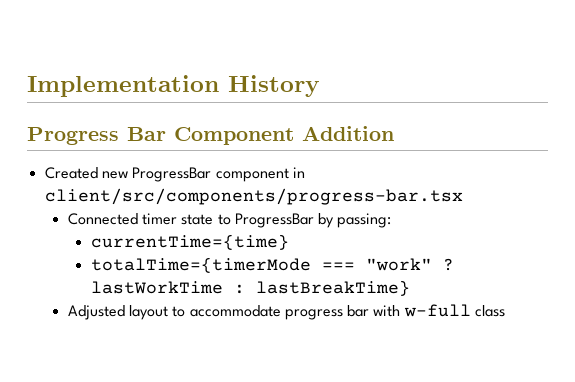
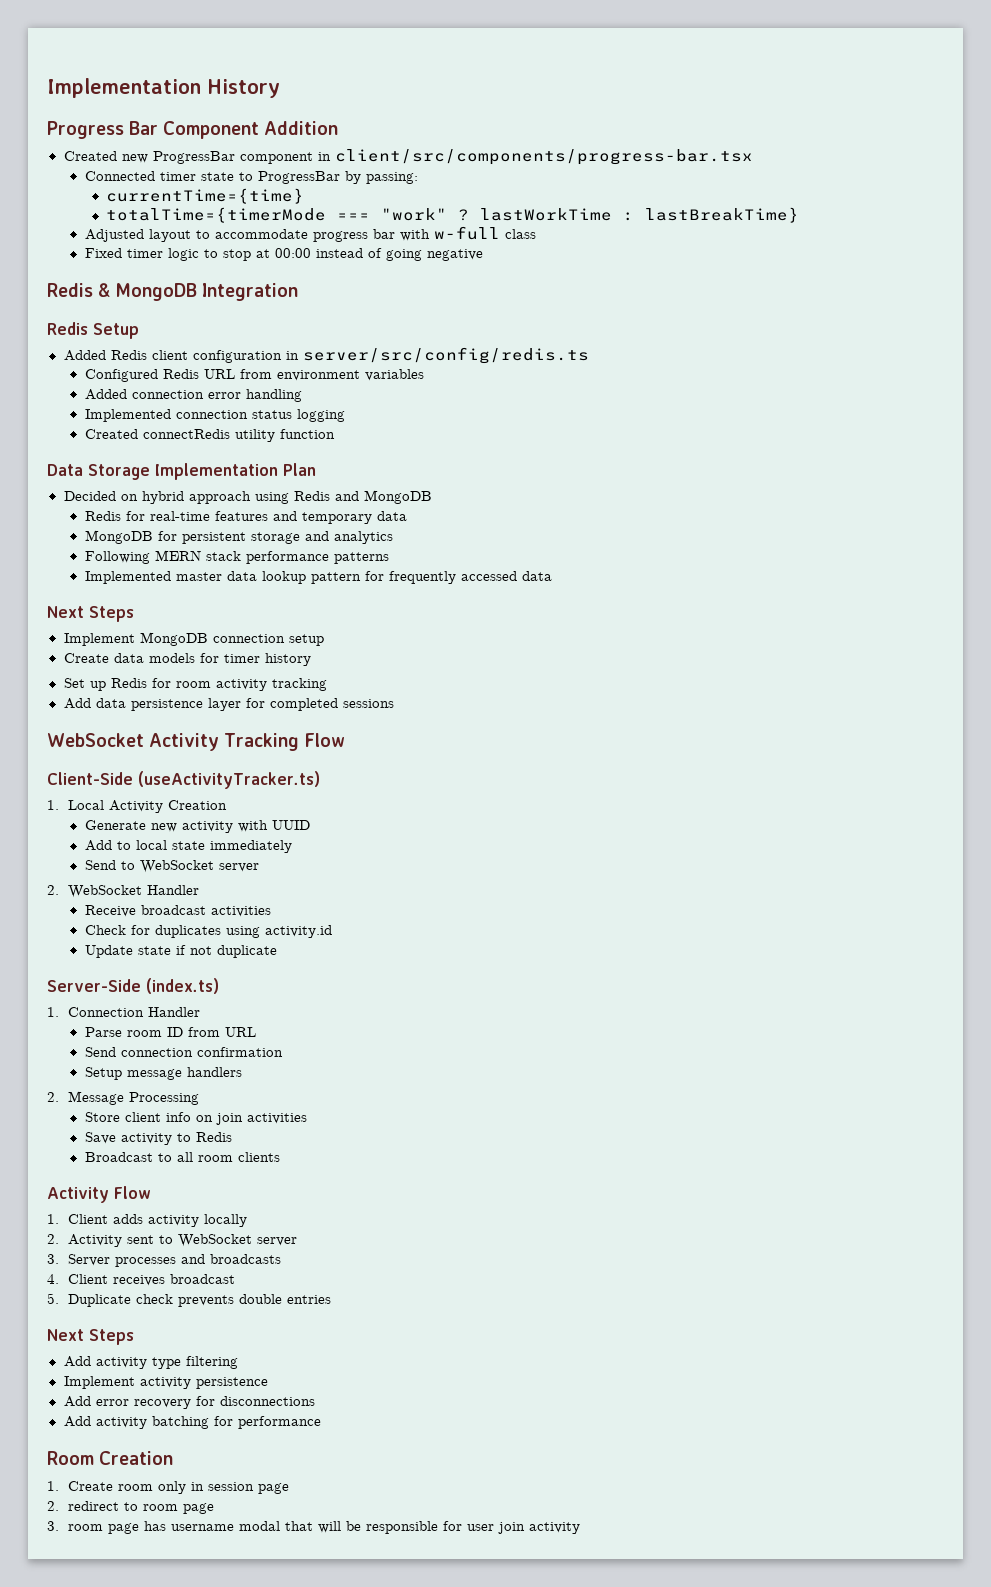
+ Fixed timer logic to stop at 00:00 instead of going negative
+ Redis & MongoDB Integration
+ Redis Setup
+ Added Redis client configuration in server/src/config/redis.ts
+ Configured Redis URL from environment variables
+ Added connection error handling
+ Implemented connection status logging
+ Created connectRedis utility function
+ Data Storage Implementation Plan
+ Decided on hybrid approach using Redis and MongoDB
+ Redis for real-time features and temporary data
+ MongoDB for persistent storage and analytics
+ Following MERN stack performance patterns
+ Implemented master data lookup pattern for frequently accessed data
+ Next Steps
+ Implement MongoDB connection setup
+ Create data models for timer history
+ Set up Redis for room activity tracking
+ Add data persistence layer for completed sessions
+ WebSocket Activity Tracking Flow
+ Client-Side (useActivityTracker.ts)
+ 1. Local Activity Creation
+ Generate new activity with UUID
+ Add to local state immediately
+ Send to WebSocket server
+ 2. WebSocket Handler
+ Receive broadcast activities
+ Check for duplicates using activity.id
+ Update state if not duplicate
+ Server-Side (index.ts)
+ 1. Connection Handler
+ Parse room ID from URL
+ Send connection confirmation
+ Setup message handlers
+ 2. Message Processing
+ Store client info on join activities
+ Save activity to Redis
+ Broadcast to all room clients
+ Activity Flow
+ 1. Client adds activity locally
+ 2. Activity sent to WebSocket server
+ 3. Server processes and broadcasts
+ 4. Client receives broadcast
+ 5. Duplicate check prevents double entries
+ Next Steps
+ Add activity type filtering
+ Implement activity persistence
+ Add error recovery for disconnections
+ Add activity batching for performance
+ Room Creation
+ 1. Create room only in session page
+ 2. redirect to room page
+ 3. room page has username modal that will be responsible for user join activity

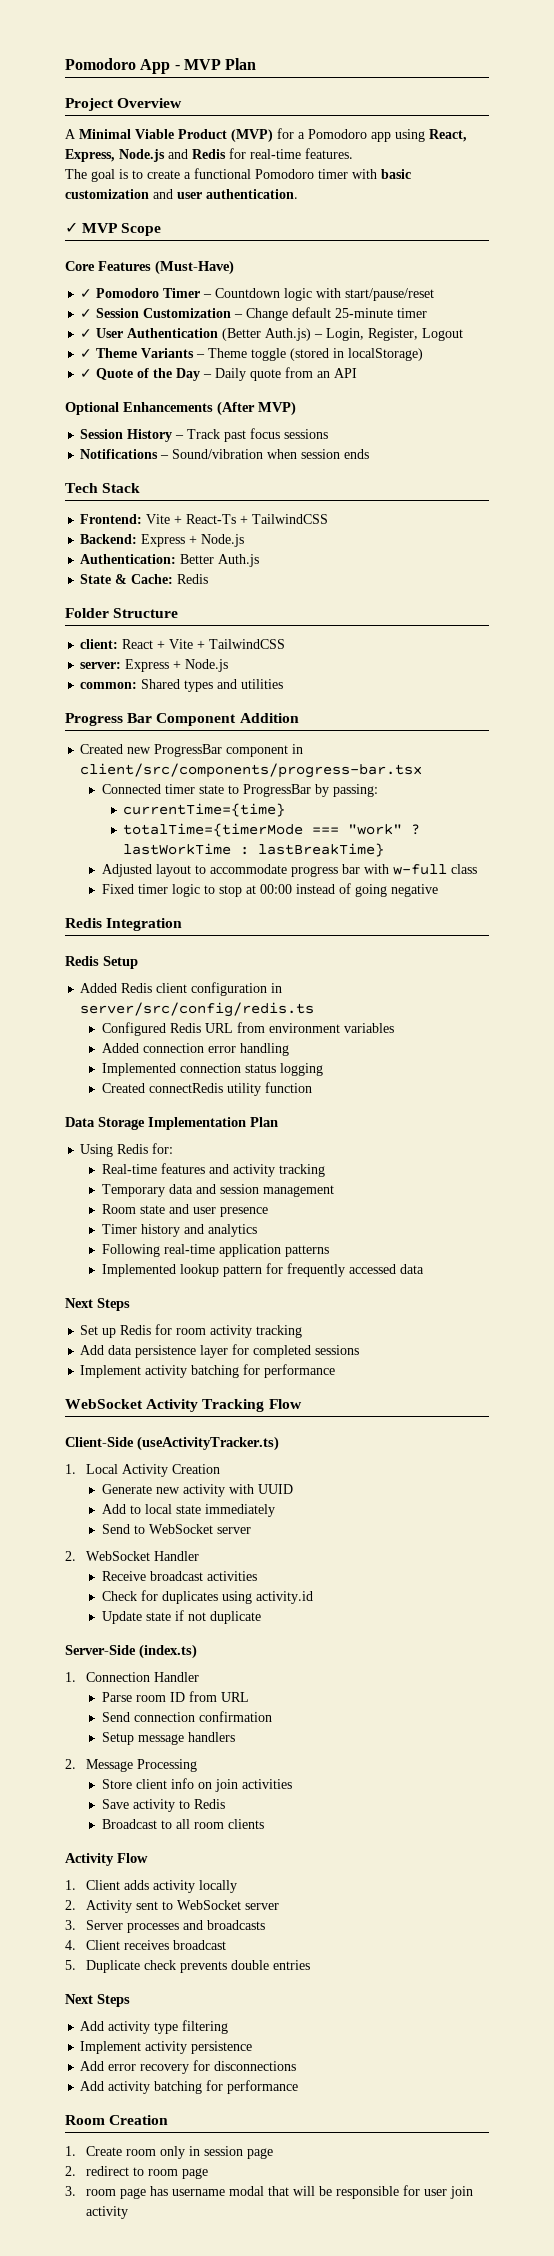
- Implementation History
+ Pomodoro App - MVP Plan
+ Project Overview
+ A Minimal Viable Product (MVP) for a Pomodoro app using React, Express, Node.js and Redis for real-time features.
+ The goal is to create a functional Pomodoro timer with basic customization and user authentication.
+ ✓ MVP Scope
+ Core Features (Must-Have)
+ ✓ Pomodoro Timer – Countdown logic with start/pause/reset
+ ✓ Session Customization – Change default 25-minute timer
+ ✓ User Authentication (Better Auth.js) – Login, Register, Logout
+ ✓ Theme Variants – Theme toggle (stored in localStorage)
+ ✓ Quote of the Day – Daily quote from an API
+ Optional Enhancements (After MVP)
+ Session History – Track past focus sessions
+ Notifications – Sound/vibration when session ends
+ Tech Stack
+ Frontend: Vite + React-Ts + TailwindCSS
+ Backend: Express + Node.js
+ Authentication: Better Auth.js
+ State & Cache: Redis
+ Folder Structure
+ client: React + Vite + TailwindCSS
+ server: Express + Node.js
+ common: Shared types and utilities
- Redis & MongoDB Integration
+ Redis Integration
- Decided on hybrid approach using Redis and MongoDB
- Redis for real-time features and temporary data
- MongoDB for persistent storage and analytics
+ Using Redis for:
+ Real-time features and activity tracking
+ Temporary data and session management
+ Room state and user presence
+ Timer history and analytics
- Following MERN stack performance patterns
+ Following real-time application patterns
- Implemented master data lookup pattern for frequently accessed data
+ Implemented lookup pattern for frequently accessed data
- Implement MongoDB connection setup
- Create data models for timer history
+ Implement activity batching for performance

